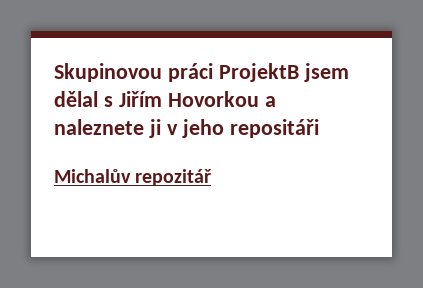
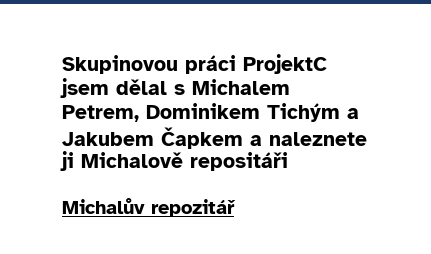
- Skupinovou práci ProjektB jsem dělal s Jiřím Hovorkou a naleznete ji v jeho repositáři
+ Skupinovou práci ProjektC jsem dělal s Michalem Petrem, Dominikem Tichým a Jakubem Čapkem a naleznete ji Michalově repositáři

